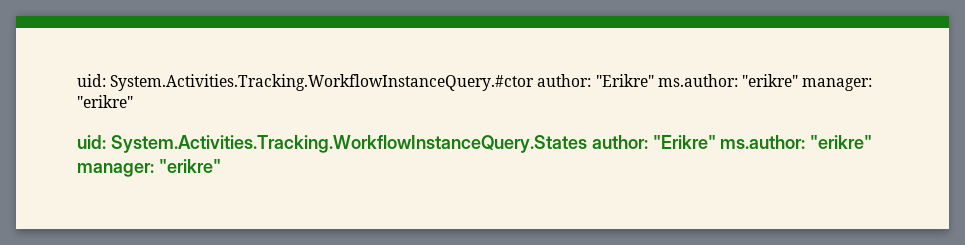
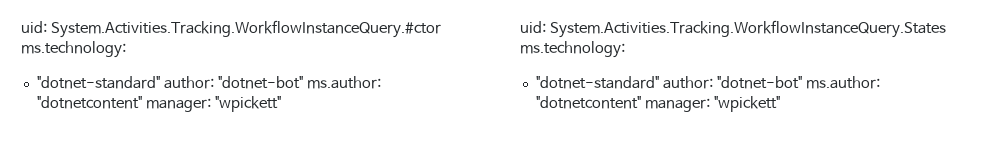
- uid: System.Activities.Tracking.WorkflowInstanceQuery.#ctor author: "Erikre" ms.author: "erikre" manager: "erikre"
- uid: System.Activities.Tracking.WorkflowInstanceQuery.States author: "Erikre" ms.author: "erikre" manager: "erikre"
+ uid: System.Activities.Tracking.WorkflowInstanceQuery.#ctor ms.technology:
+ "dotnet-standard" author: "dotnet-bot" ms.author: "dotnetcontent" manager: "wpickett"
+ uid: System.Activities.Tracking.WorkflowInstanceQuery.States ms.technology:
+ "dotnet-standard" author: "dotnet-bot" ms.author: "dotnetcontent" manager: "wpickett"

